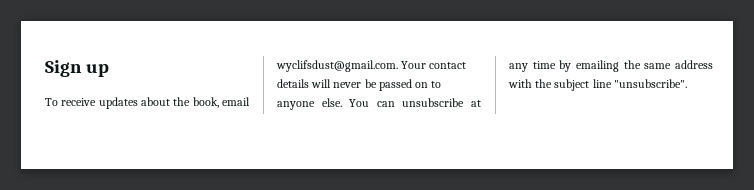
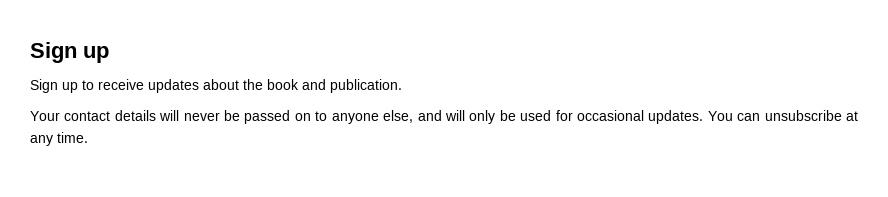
- To receive updates about the book, email wyclifsdust@gmail.com. Your contact details will never be passed on to anyone else.
+ Sign up to receive updates about the book and publication.
+ Your contact details will never be passed on to anyone else, and will only be used for occasional updates.
- You can unsubscribe at any time by emailing the same address with the subject line "unsubscribe".
+ You can unsubscribe at any time.

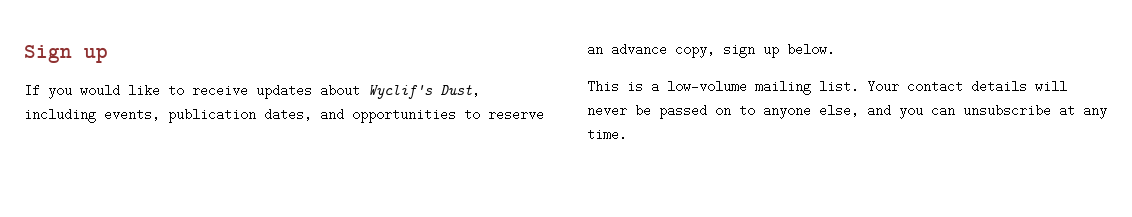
- Sign up to receive updates about the book and publication.
- Your contact details will never be passed on to anyone else, and will only be used for occasional updates. You can unsubscribe at any time.
+ If you would like to receive updates about Wyclif's Dust, including events, publication dates, and opportunities to reserve an advance copy, sign up below.
+ This is a low-volume mailing list. Your contact details will never be passed on to anyone else, and you can unsubscribe at any time.

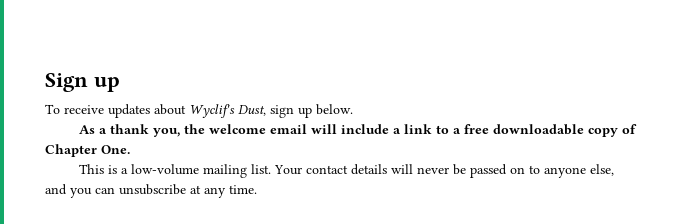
- If you would like to receive updates about Wyclif's Dust, including events, publication dates, and opportunities to reserve an advance copy, sign up below.
+ To receive updates about Wyclif's Dust, sign up below.
+ As a thank you, the welcome email will include a link to a free downloadable copy of Chapter One.

